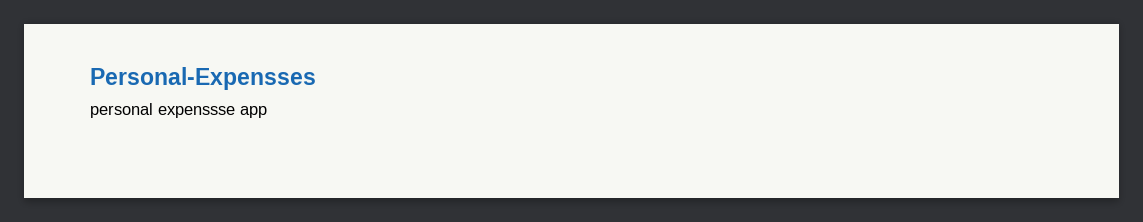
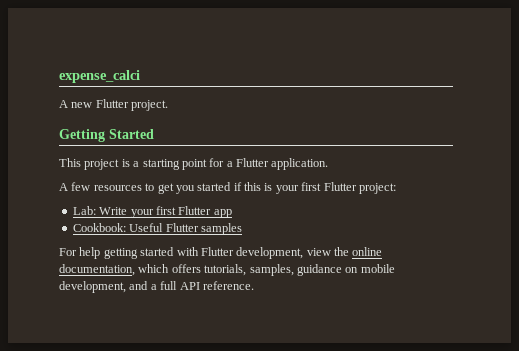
- Personal-Expensses
- personal expenssse app
+ expense_calci
+ A new Flutter project.
+ Getting Started
+ This project is a starting point for a Flutter application.
+ A few resources to get you started if this is your first Flutter project:
+ Lab: Write your first Flutter app
+ Cookbook: Useful Flutter samples
+ For help getting started with Flutter development, view the online documentation, which offers tutorials, samples, guidance on mobile development, and a full API reference.

